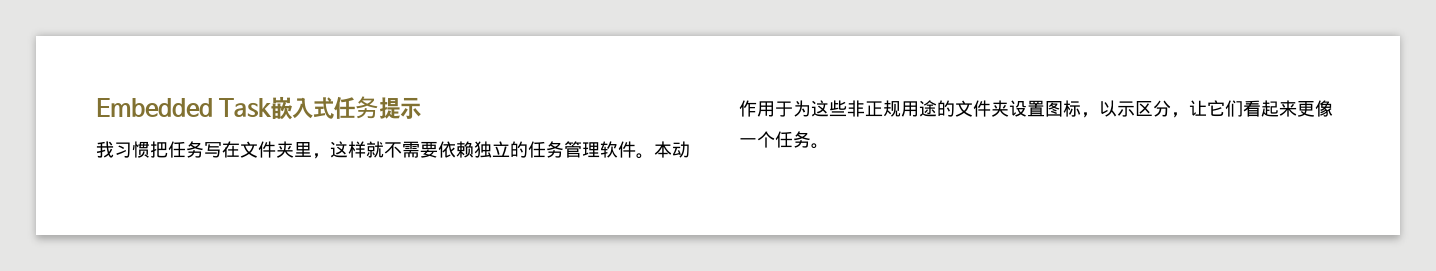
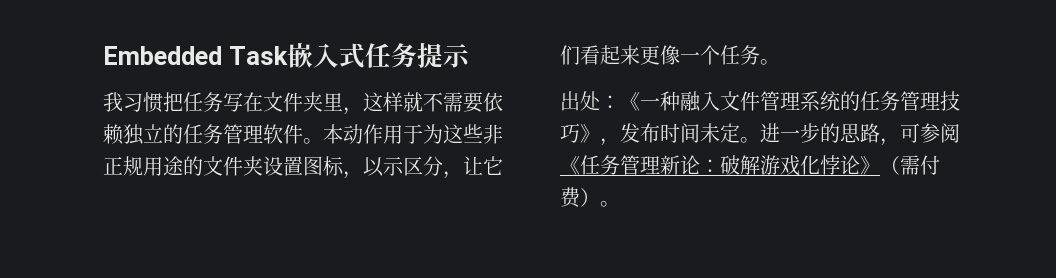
+ 出处：《一种融入文件管理系统的任务管理技巧》，发布时间未定。进一步的思路，可参阅《任务管理新论：破解游戏化悖论》（需付费）。

